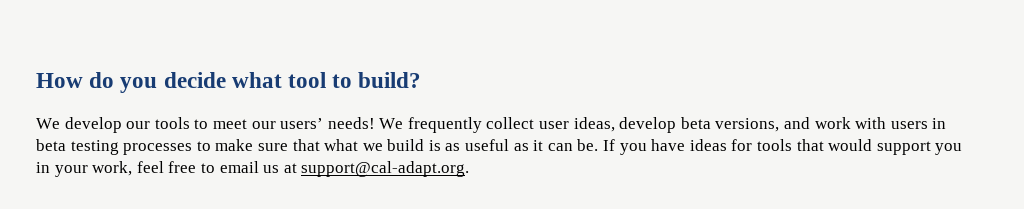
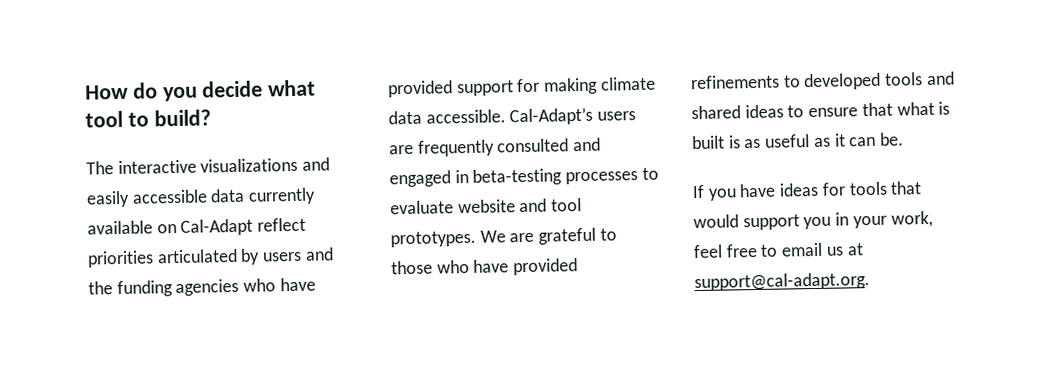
- We develop our tools to meet our users’ needs! We frequently collect user ideas, develop beta versions, and work with users in beta testing processes to make sure that what we build is as useful as it can be. If you have ideas for tools that would support you in your work, feel free to email us at support@cal-adapt.org.
+ The interactive visualizations and easily accessible data currently available on Cal-Adapt reflect priorities articulated by users and the funding agencies who have provided support for making climate data accessible. Cal-Adapt’s users are frequently consulted and engaged in beta-testing processes to evaluate website and tool prototypes. We are grateful to those who have provided refinements to developed tools and shared ideas to ensure that what is built is as useful as it can be.
+ If you have ideas for tools that would support you in your work, feel free to email us at support@cal-adapt.org.

